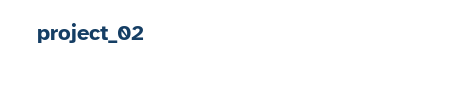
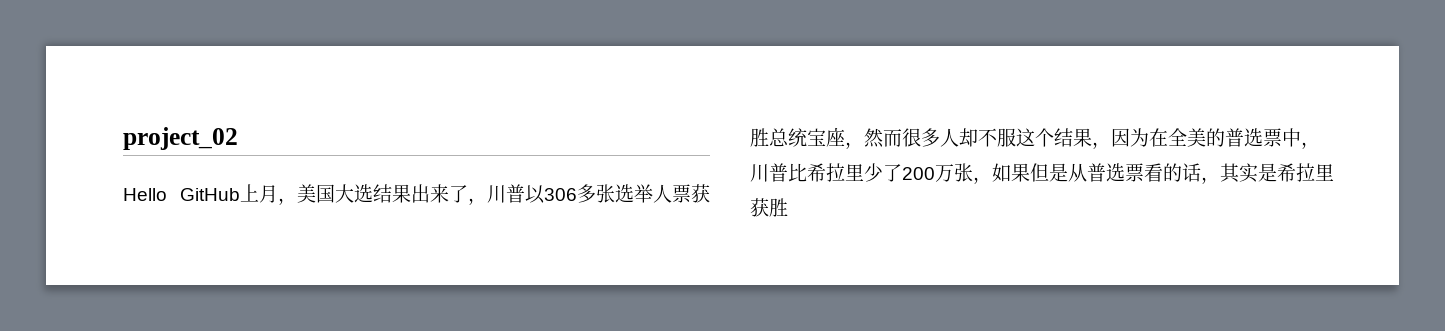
+ Hello GitHub上月，美国大选结果出来了，川普以306多张选举人票获胜总统宝座，然而很多人却不服这个结果，因为在全美的普选票中，川普比希拉里少了200万张，如果但是从普选票看的话，其实是希拉里获胜

